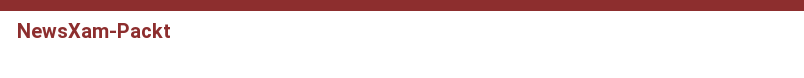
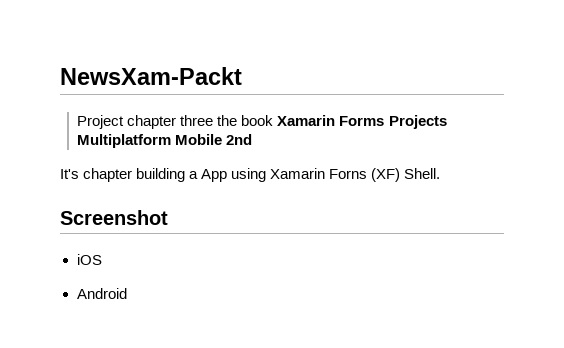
+ Project chapter three the book Xamarin Forms Projects Multiplatform Mobile 2nd
+ It's chapter building a App using Xamarin Forns (XF) Shell.
+ Screenshot
+ iOS
+ Android

